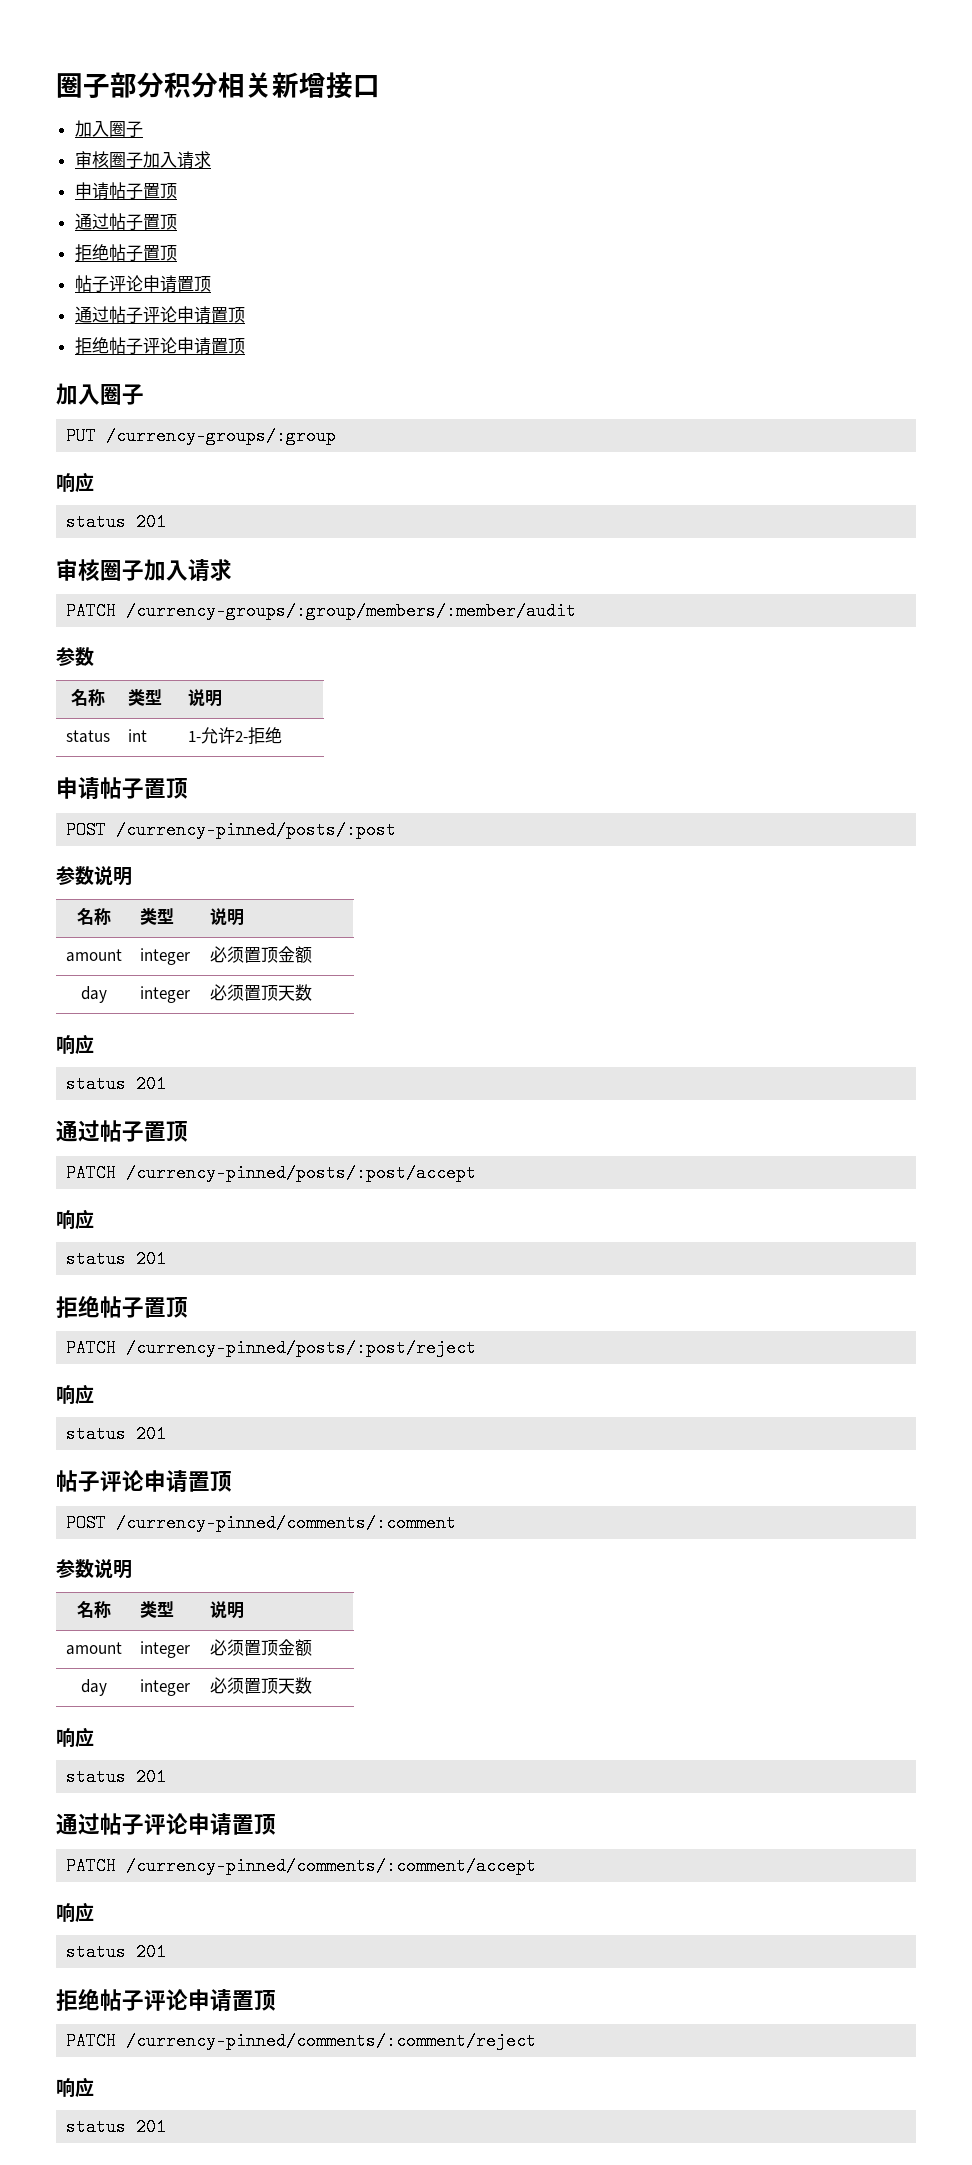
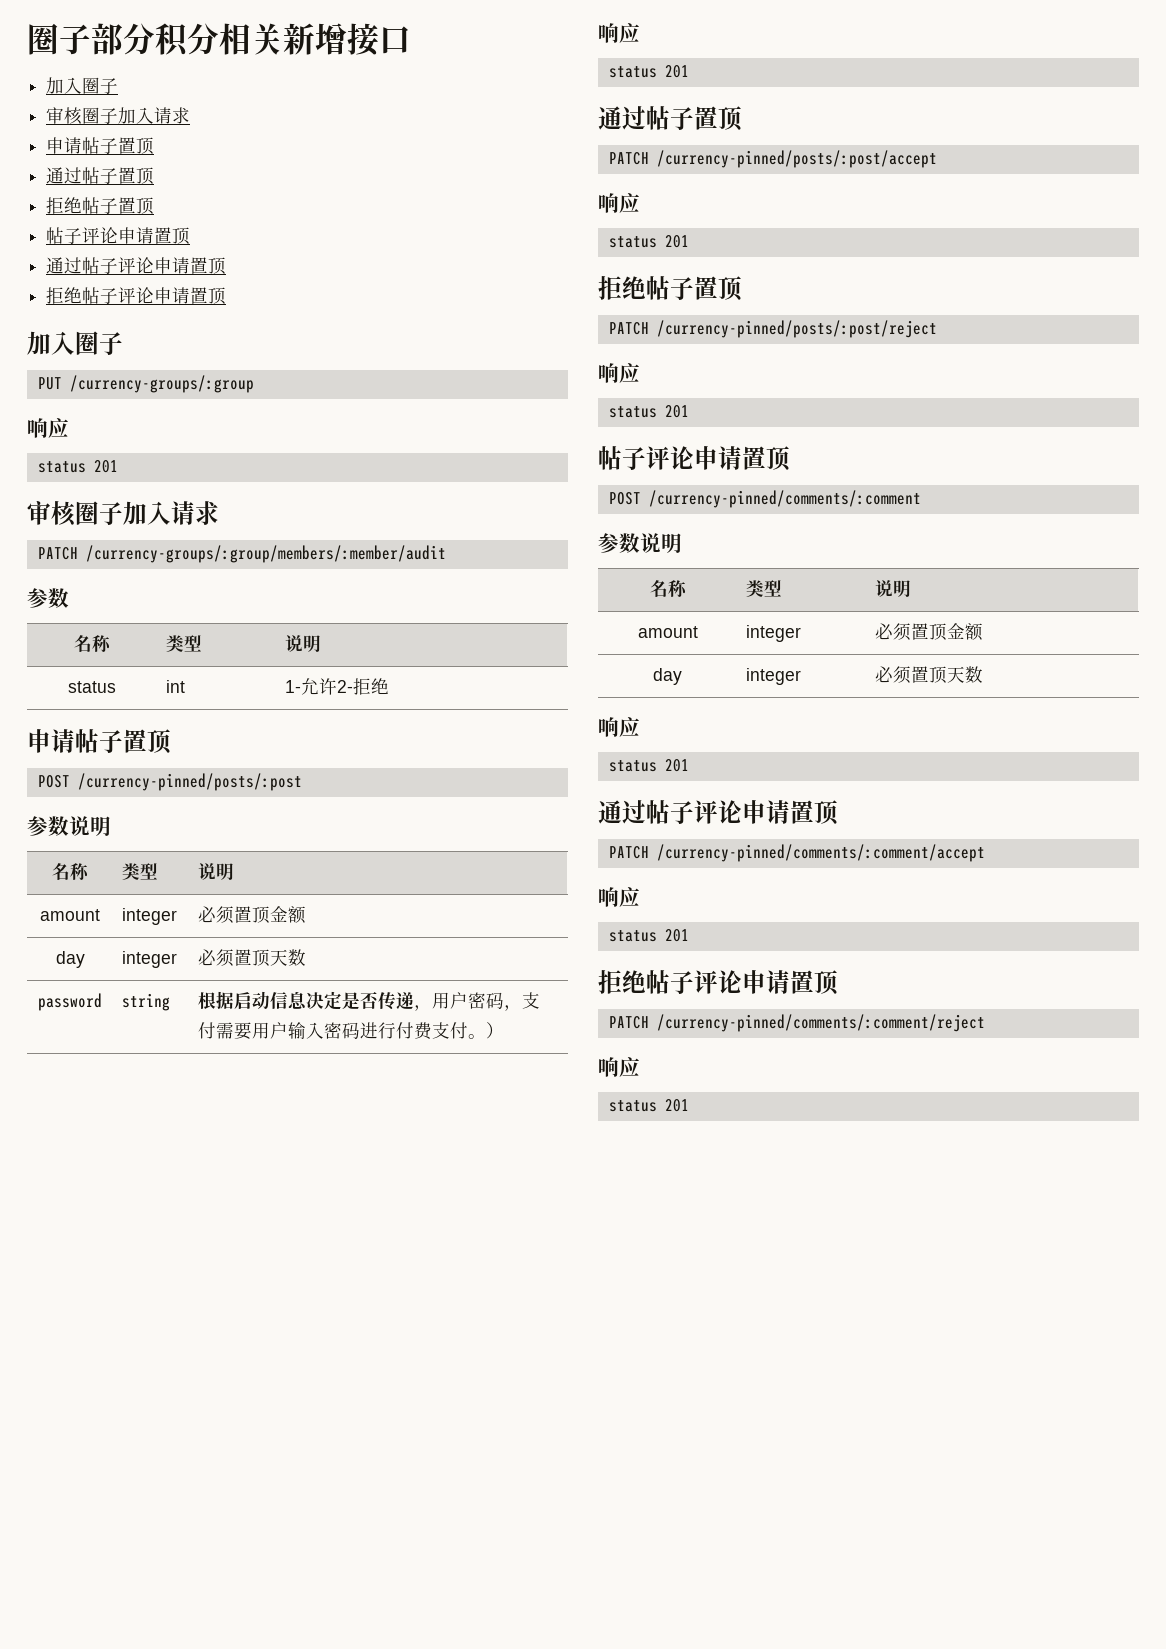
+ password | string | 根据启动信息决定是否传递，用户密码，支付需要用户输入密码进行付费支付。）

